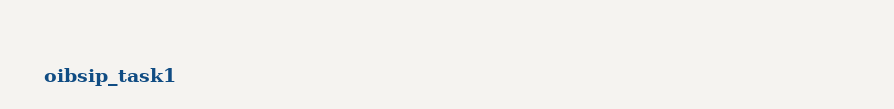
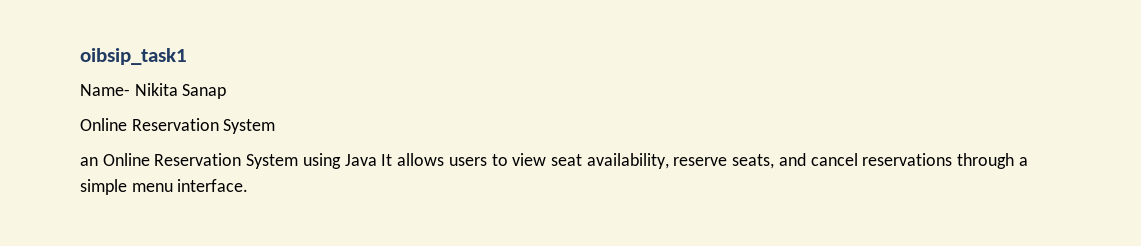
+ Name- Nikita Sanap
+ Online Reservation System
+ an Online Reservation System using Java It allows users to view seat availability, reserve seats, and cancel reservations through a simple menu interface.

